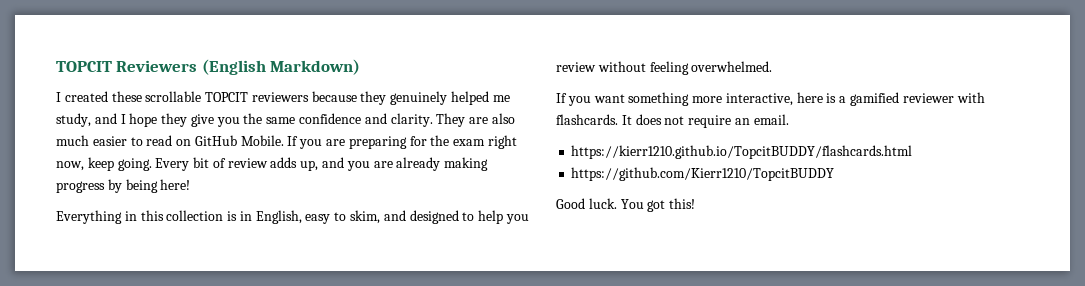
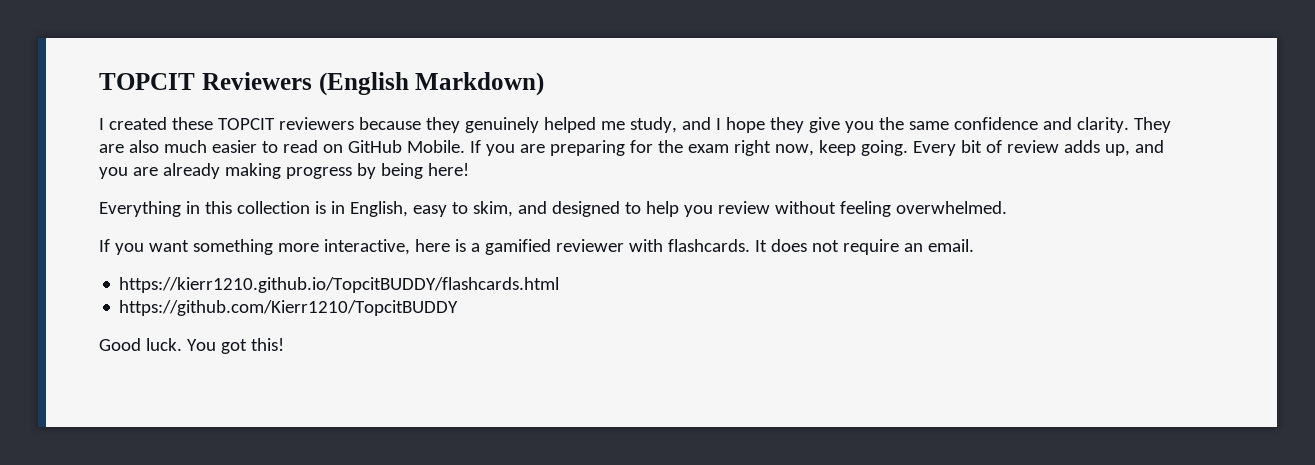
- I created these scrollable TOPCIT reviewers because they genuinely helped me study, and I hope they give you the same confidence and clarity.
+ I created these TOPCIT reviewers because they genuinely helped me study, and I hope they give you the same confidence and clarity.

